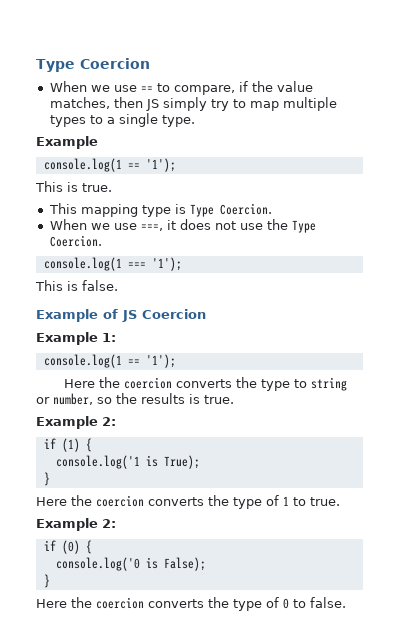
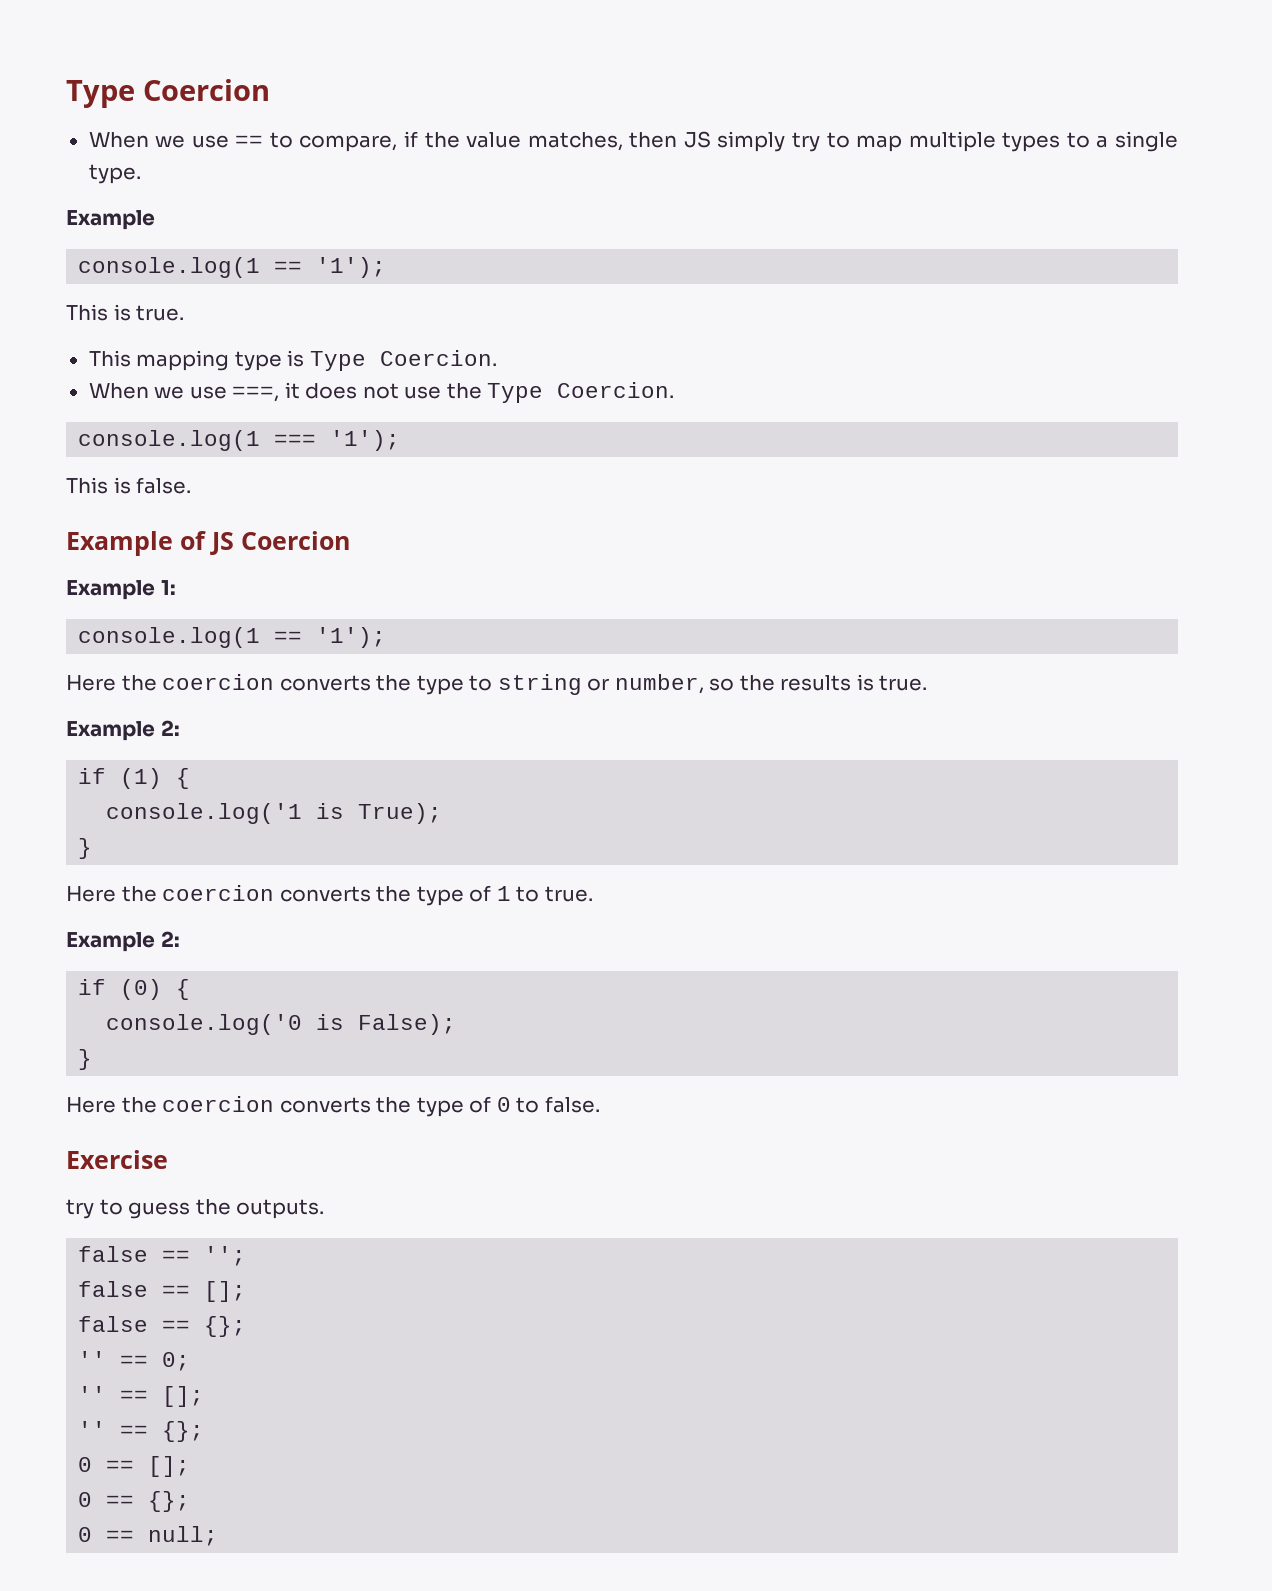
+ Exercise
+ try to guess the outputs.
+ false == '';
+ false == [];
+ false == {};
+ '' == 0;
+ '' == [];
+ '' == {};
+ 0 == [];
+ 0 == {};
+ 0 == null;

